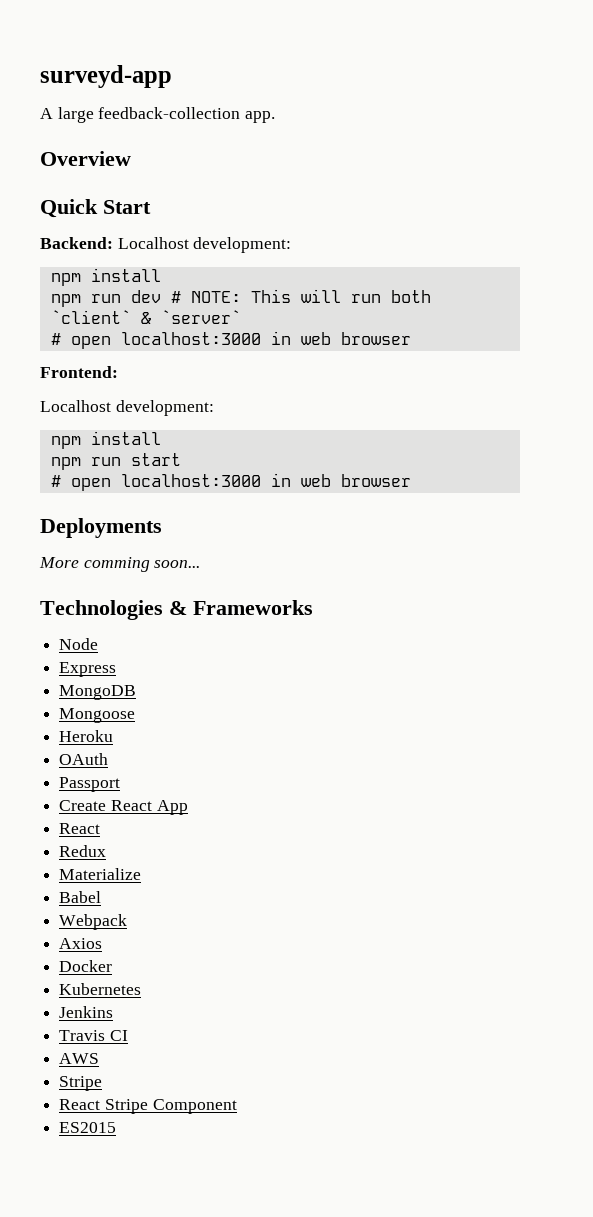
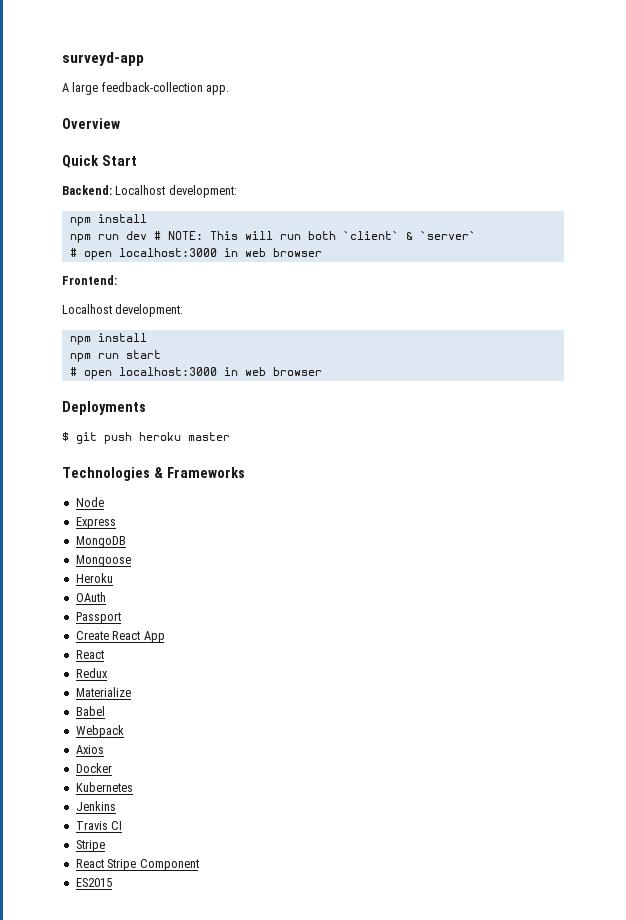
- More comming soon...
+ $ git push heroku master
- AWS

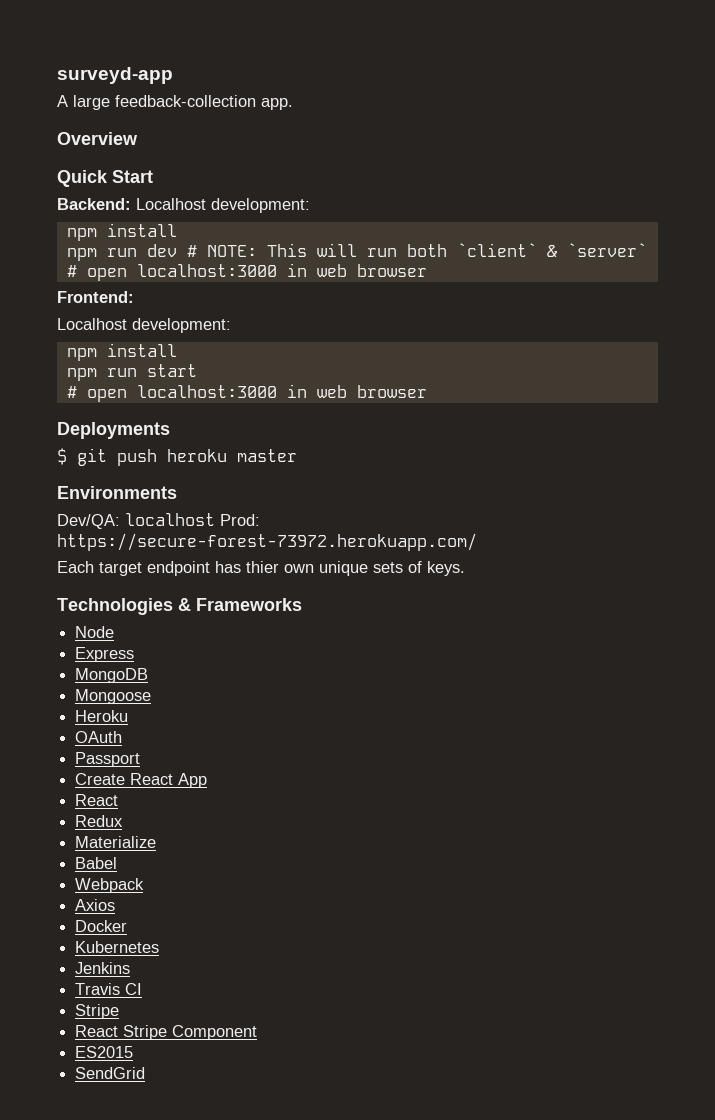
+ Environments
+ Dev/QA: localhost Prod: https://secure-forest-73972.herokuapp.com/
+ Each target endpoint has thier own unique sets of keys.
+ SendGrid

